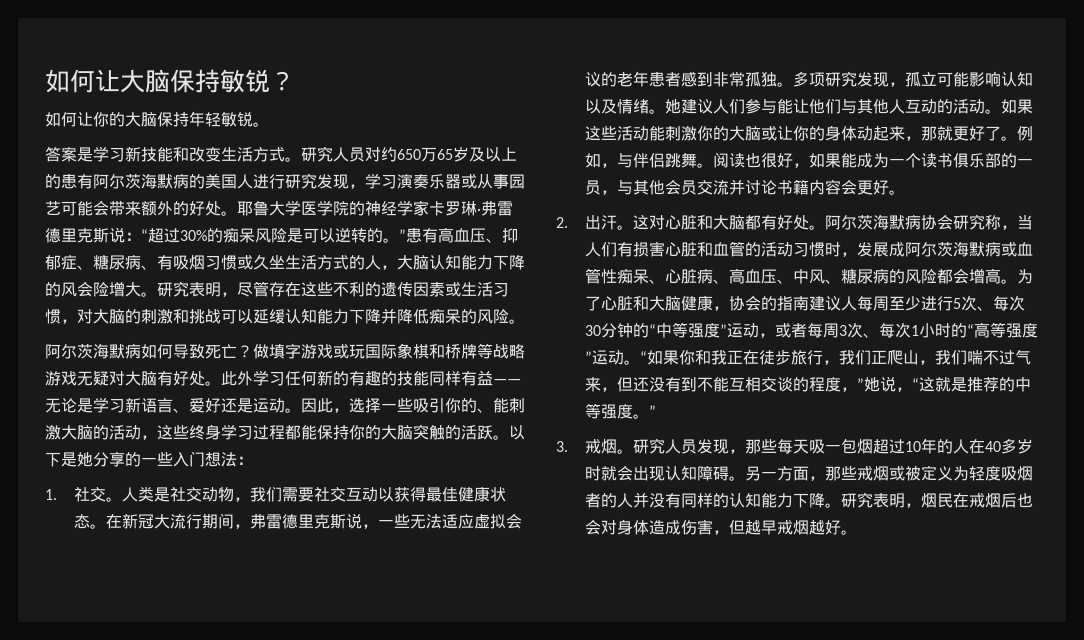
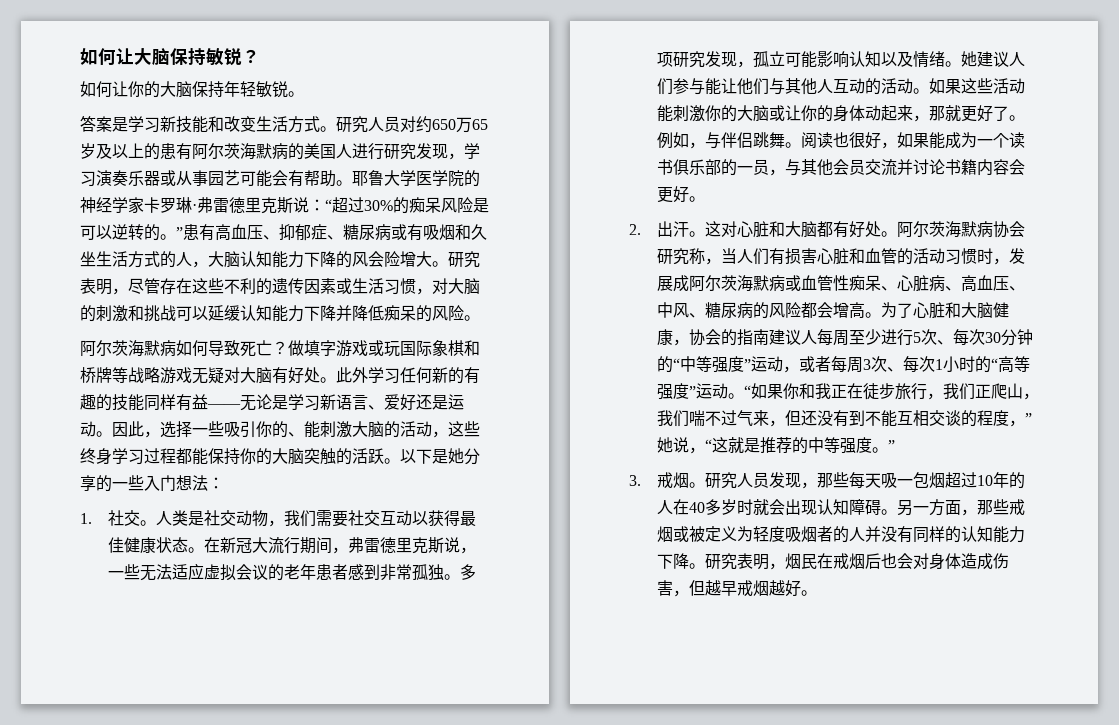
- 研究人员对约650万65岁及以上的患有阿尔茨海默病的美国人进行研究发现，学习演奏乐器或从事园艺可能会带来额外的好处。
+ 研究人员对约650万65岁及以上的患有阿尔茨海默病的美国人进行研究发现，学习演奏乐器或从事园艺可能会有帮助。
- 耶鲁大学医学院的神经学家卡罗琳·弗雷德里克斯说：“超过30%的痴呆风险是可以逆转的。”患有高血压、抑郁症、糖尿病、有吸烟习惯或久坐生活方式的人，大脑认知能力下降的风会险增大。
+ 耶鲁大学医学院的神经学家卡罗琳·弗雷德里克斯说：“超过30%的痴呆风险是可以逆转的。”患有高血压、抑郁症、糖尿病或有吸烟和久坐生活方式的人，大脑认知能力下降的风会险增大。

